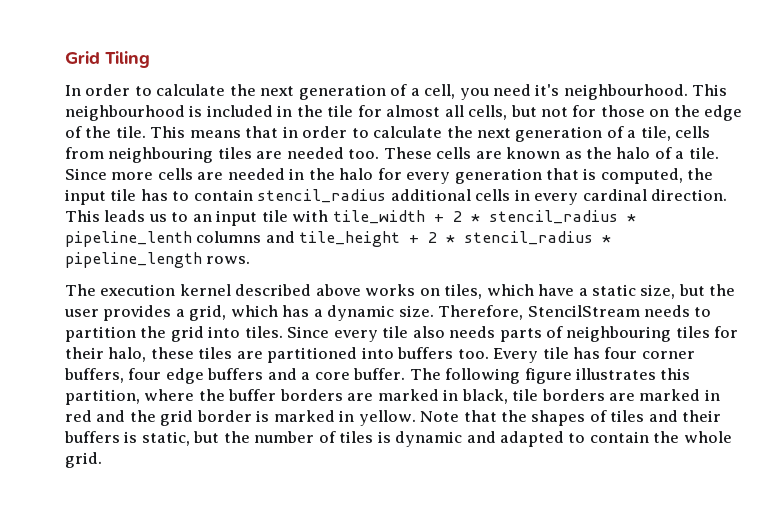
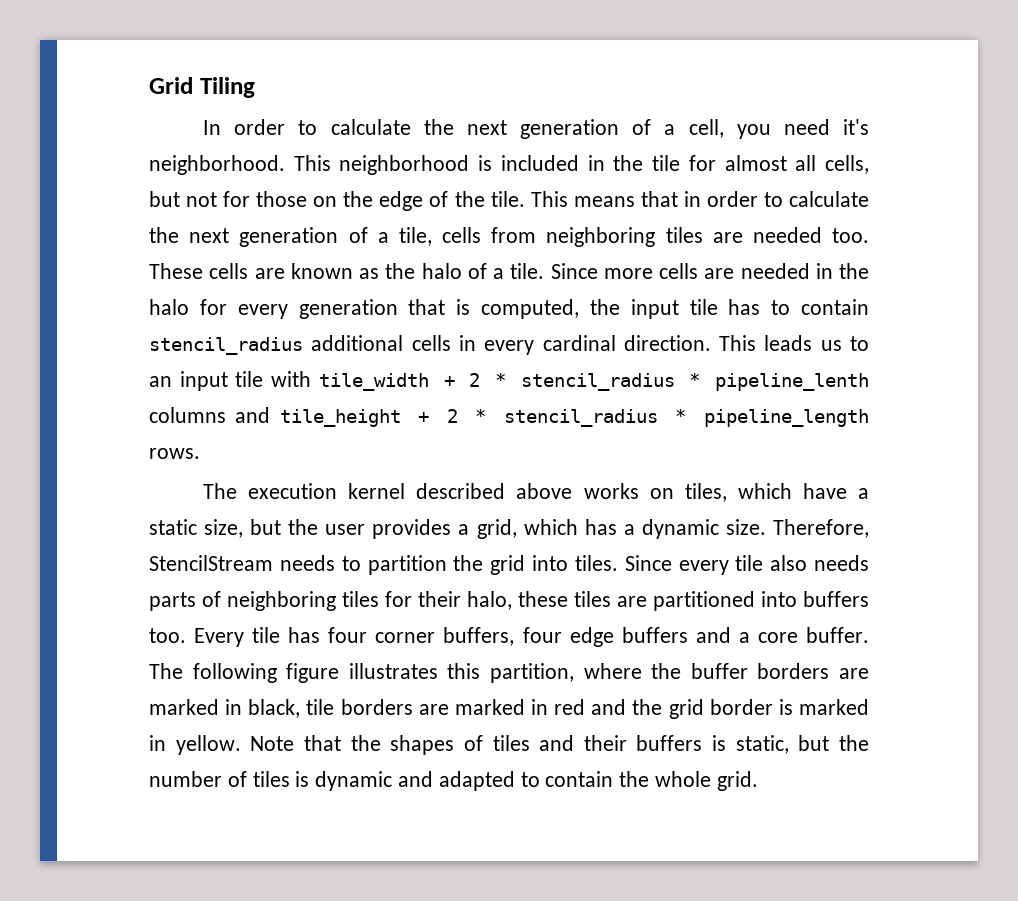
- In order to calculate the next generation of a cell, you need it's neighbourhood. This neighbourhood is included in the tile for almost all cells, but not for those on the edge of the tile.
+ In order to calculate the next generation of a cell, you need it's neighborhood. This neighborhood is included in the tile for almost all cells, but not for those on the edge of the tile.
- This means that in order to calculate the next generation of a tile, cells from neighbouring tiles are needed too.
+ This means that in order to calculate the next generation of a tile, cells from neighboring tiles are needed too.
- Since every tile also needs parts of neighbouring tiles for their halo, these tiles are partitioned into buffers too.
+ Since every tile also needs parts of neighboring tiles for their halo, these tiles are partitioned into buffers too.

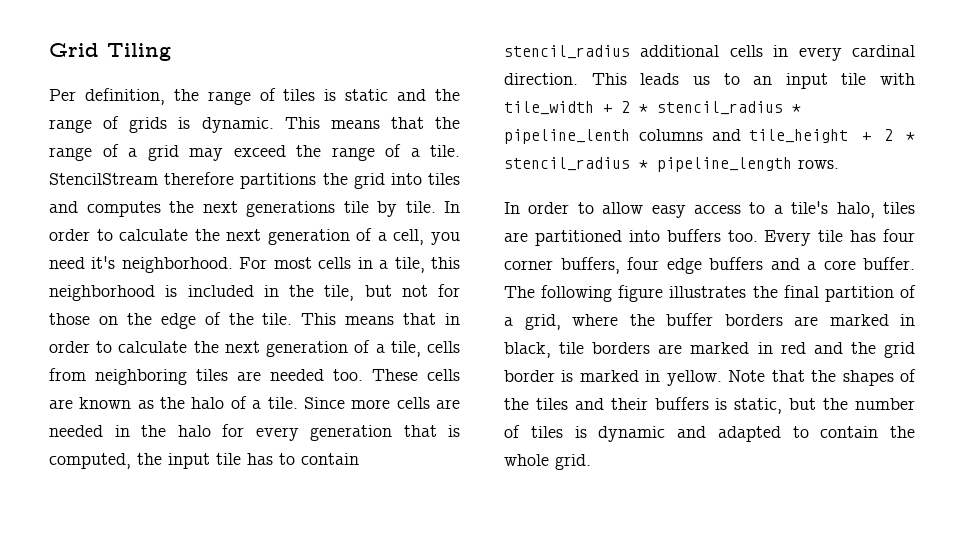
+ Per definition, the range of tiles is static and the range of grids is dynamic. This means that the range of a grid may exceed the range of a tile. StencilStream therefore partitions the grid into tiles and computes the next generations tile by tile.
- This neighborhood is included in the tile for almost all cells, but not for those on the edge of the tile.
+ For most cells in a tile, this neighborhood is included in the tile, but not for those on the edge of the tile.
- The execution kernel described above works on tiles, which have a static size, but the user provides a grid, which has a dynamic size. Therefore, StencilStream needs to partition the grid into tiles. Since every tile also needs parts of neighboring tiles for their halo, these tiles are partitioned into buffers too.
+ In order to allow easy access to a tile's halo, tiles are partitioned into buffers too.
- The following figure illustrates this partition, where the buffer borders are marked in black, tile borders are marked in red and the grid border is marked in yellow.
+ The following figure illustrates the final partition of a grid, where the buffer borders are marked in black, tile borders are marked in red and the grid border is marked in yellow.
- Note that the shapes of tiles and their buffers is static, but the number of tiles is dynamic and adapted to contain the whole grid.
+ Note that the shapes of the tiles and their buffers is static, but the number of tiles is dynamic and adapted to contain the whole grid.

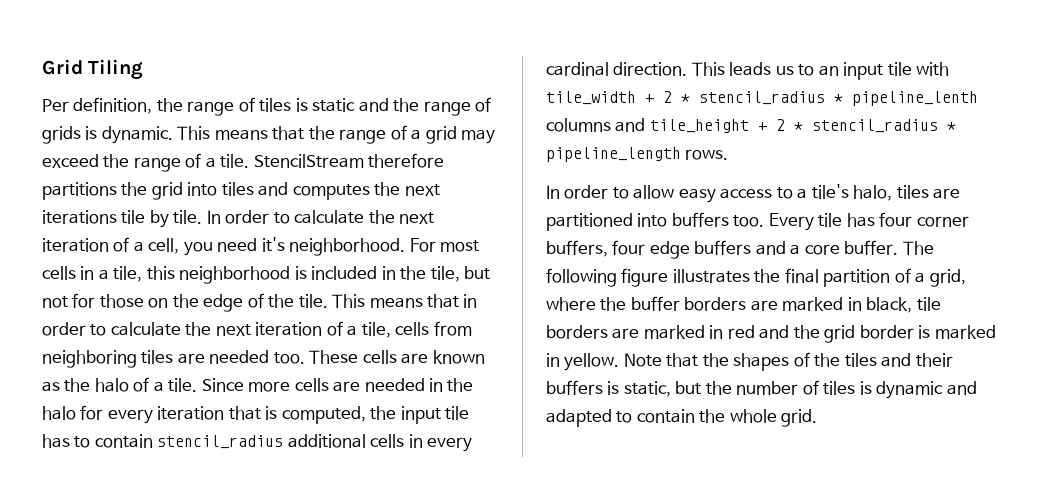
- StencilStream therefore partitions the grid into tiles and computes the next generations tile by tile.
+ StencilStream therefore partitions the grid into tiles and computes the next iterations tile by tile.
- In order to calculate the next generation of a cell, you need it's neighborhood.
+ In order to calculate the next iteration of a cell, you need it's neighborhood.
- This means that in order to calculate the next generation of a tile, cells from neighboring tiles are needed too.
+ This means that in order to calculate the next iteration of a tile, cells from neighboring tiles are needed too.
- Since more cells are needed in the halo for every generation that is computed, the input tile has to contain stencil_radius additional cells in every cardinal direction.
+ Since more cells are needed in the halo for every iteration that is computed, the input tile has to contain stencil_radius additional cells in every cardinal direction.

